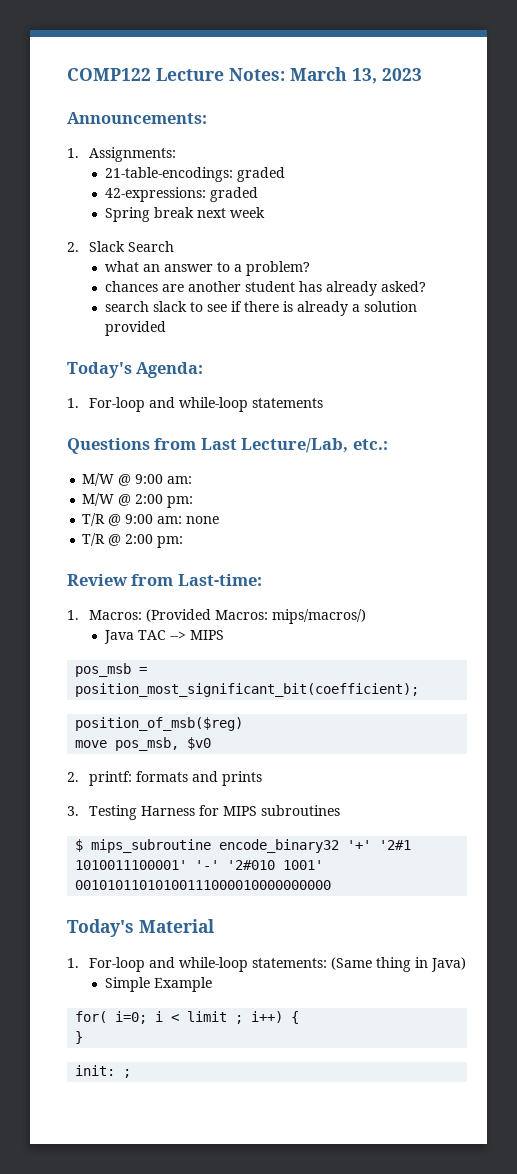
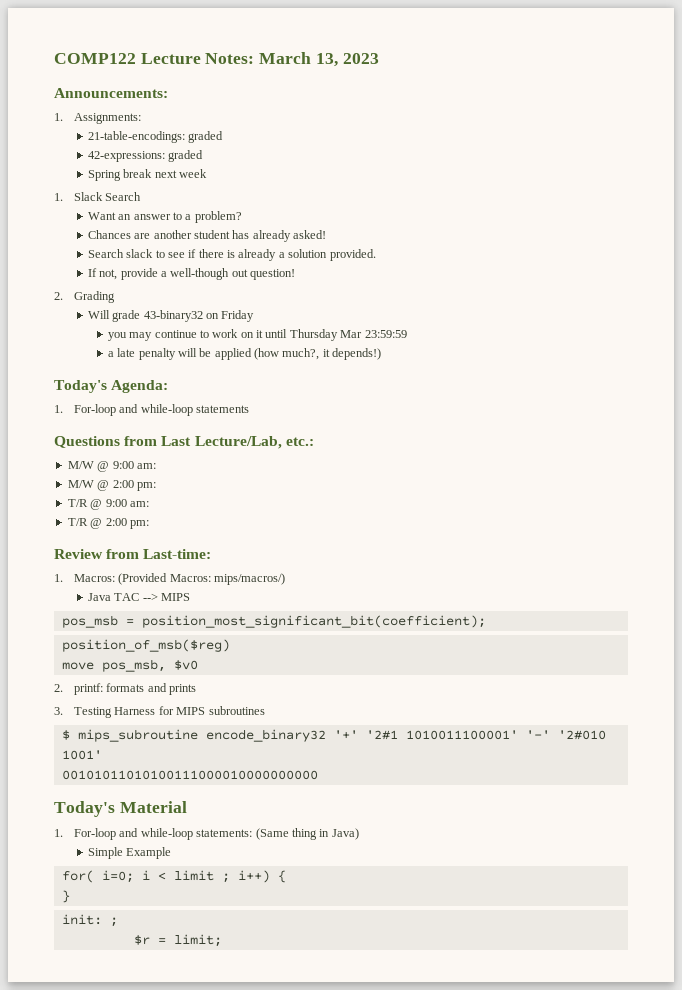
- 2. Slack Search
+ 1. Slack Search
- what an answer to a problem?
+ Want an answer to a problem?
- chances are another student has already asked?
- search slack to see if there is already a solution provided
+ Chances are another student has already asked!
+ Search slack to see if there is already a solution provided.
+ If not, provide a well-though out question!
+ 2. Grading
+ Will grade 43-binary32 on Friday
+ you may continue to work on it until Thursday Mar 23:59:59
+ a late penalty will be applied (how much?, it depends!)
- T/R @ 9:00 am: none
+ T/R @ 9:00 am:
+ $r = limit;

